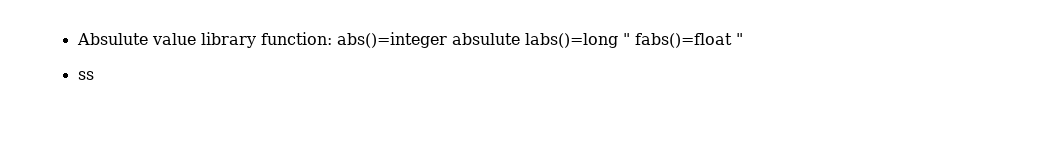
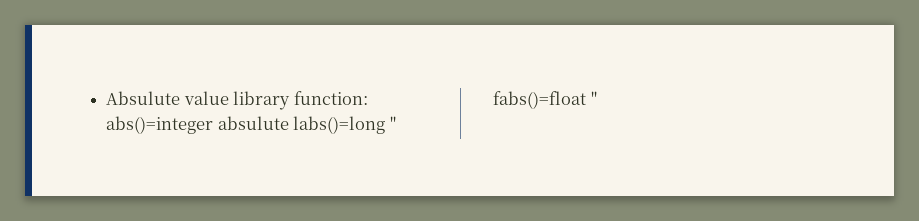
- ss

